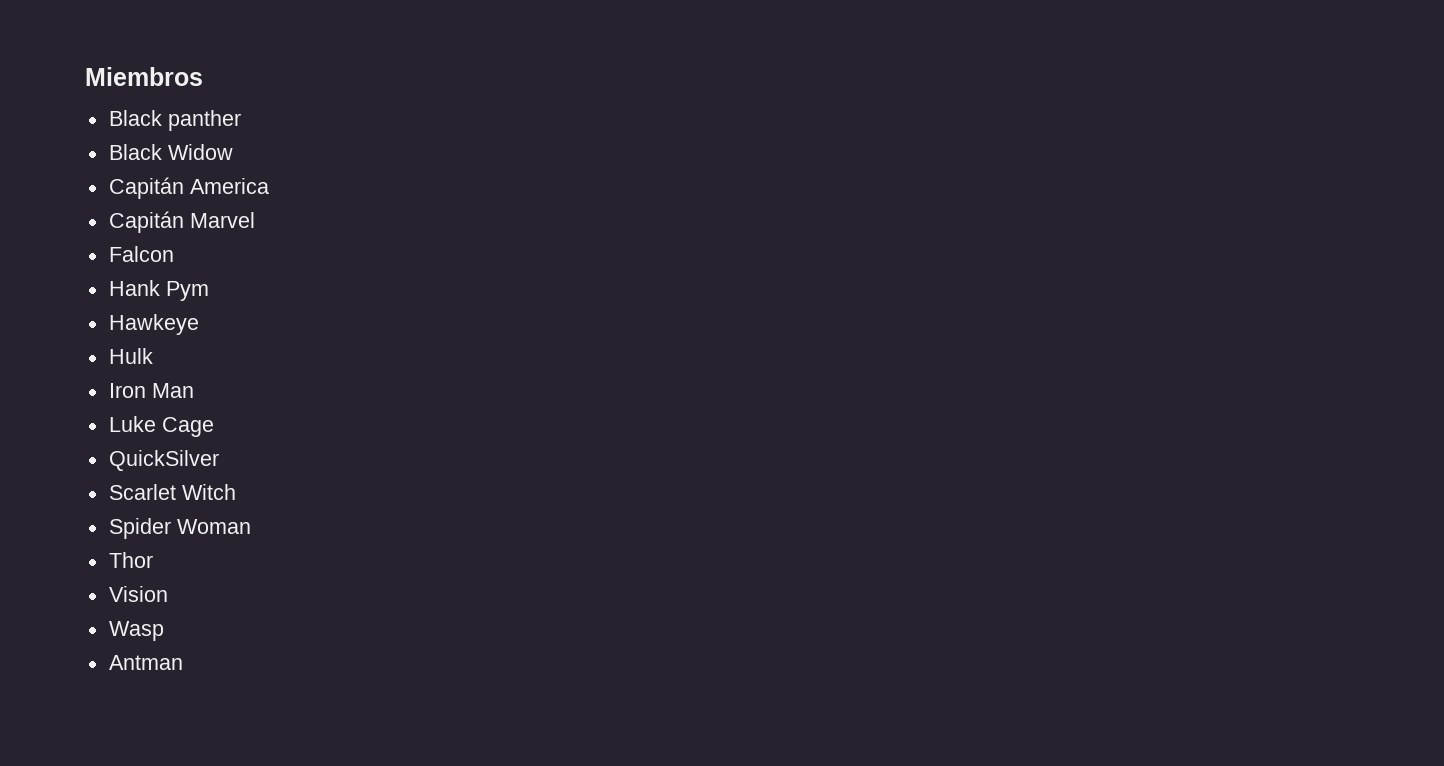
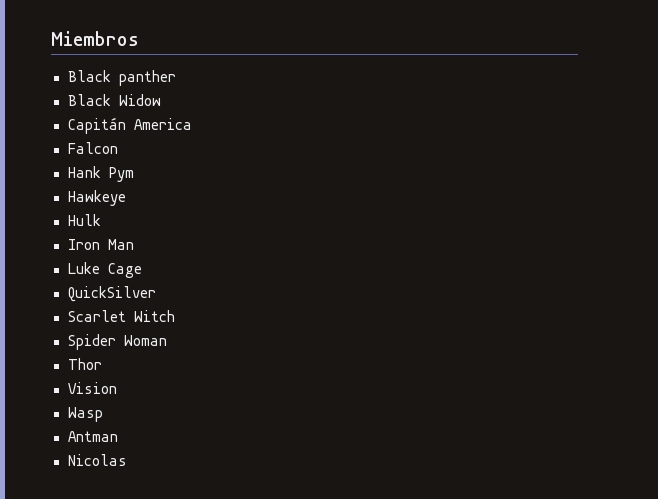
- Capitán Marvel
+ Nicolas

